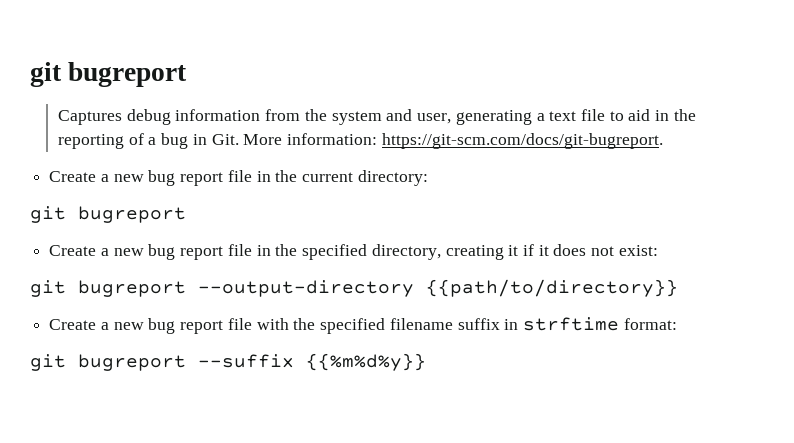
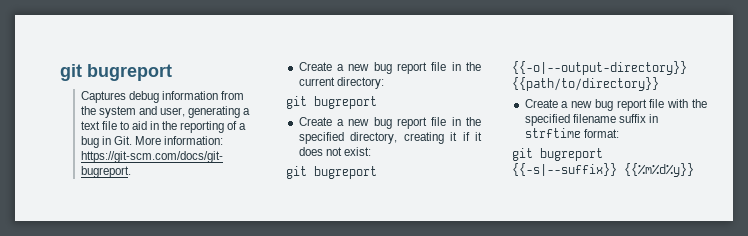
- git bugreport --output-directory {{path/to/directory}}
+ git bugreport {{-o|--output-directory}} {{path/to/directory}}
- git bugreport --suffix {{%m%d%y}}
+ git bugreport {{-s|--suffix}} {{%m%d%y}}

